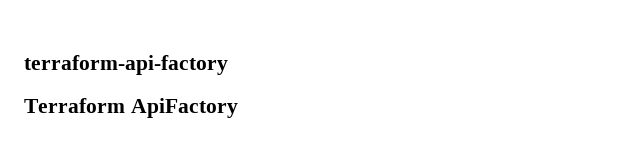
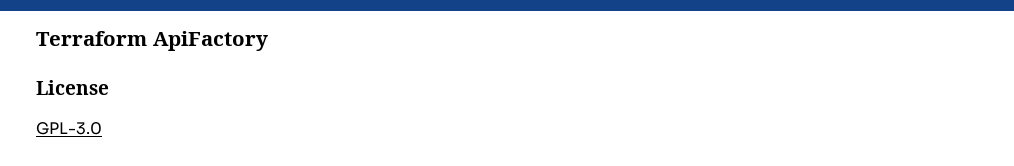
- terraform-api-factory
+ License
+ GPL-3.0

